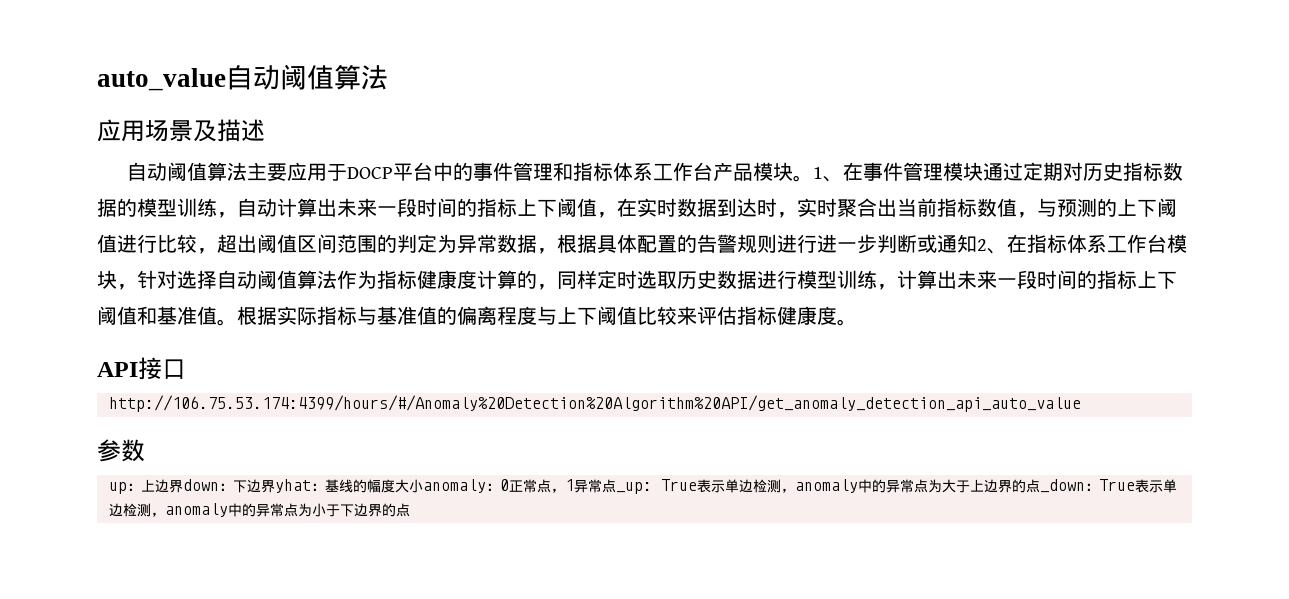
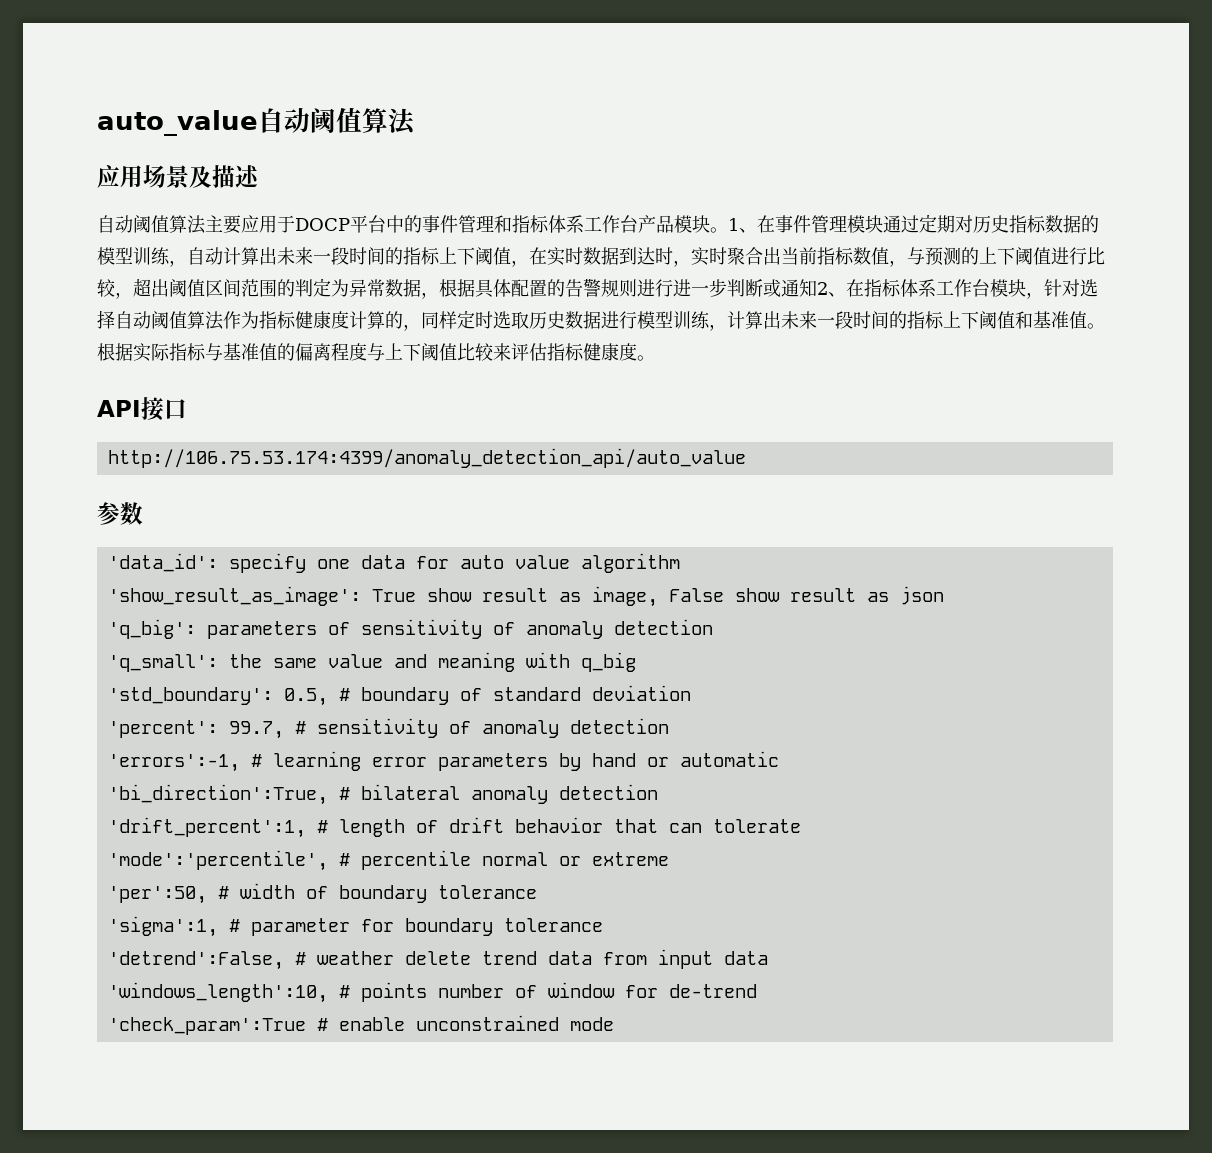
- http://106.75.53.174:4399/hours/#/Anomaly%20Detection%20Algorithm%20API/get_anomaly_detection_api_auto_value
+ http://106.75.53.174:4399/anomaly_detection_api/auto_value
- up：上边界down：下边界yhat：基线的幅度大小anomaly：0正常点，1异常点_up: True表示单边检测，anomaly中的异常点为大于上边界的点_down：True表示单边检测，anomaly中的异常点为小于下边界的点
+ 'data_id': specify one data for auto value algorithm
+ 'show_result_as_image': True show result as image, False show result as json
+ 'q_big': parameters of sensitivity of anomaly detection
+ 'q_small': the same value and meaning with q_big
+ 'std_boundary': 0.5, # boundary of standard deviation
+ 'percent': 99.7, # sensitivity of anomaly detection
+ 'errors':-1, # learning error parameters by hand or automatic
+ 'bi_direction':True, # bilateral anomaly detection
+ 'drift_percent':1, # length of drift behavior that can tolerate
+ 'mode':'percentile', # percentile normal or extreme
+ 'per':50, # width of boundary tolerance
+ 'sigma':1, # parameter for boundary tolerance
+ 'detrend':False, # weather delete trend data from input data
+ 'windows_length':10, # points number of window for de-trend
+ 'check_param':True # enable unconstrained mode

